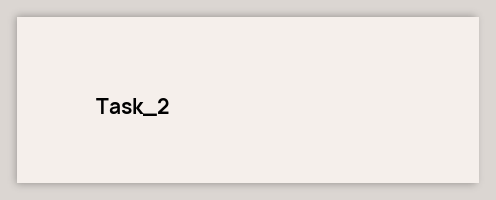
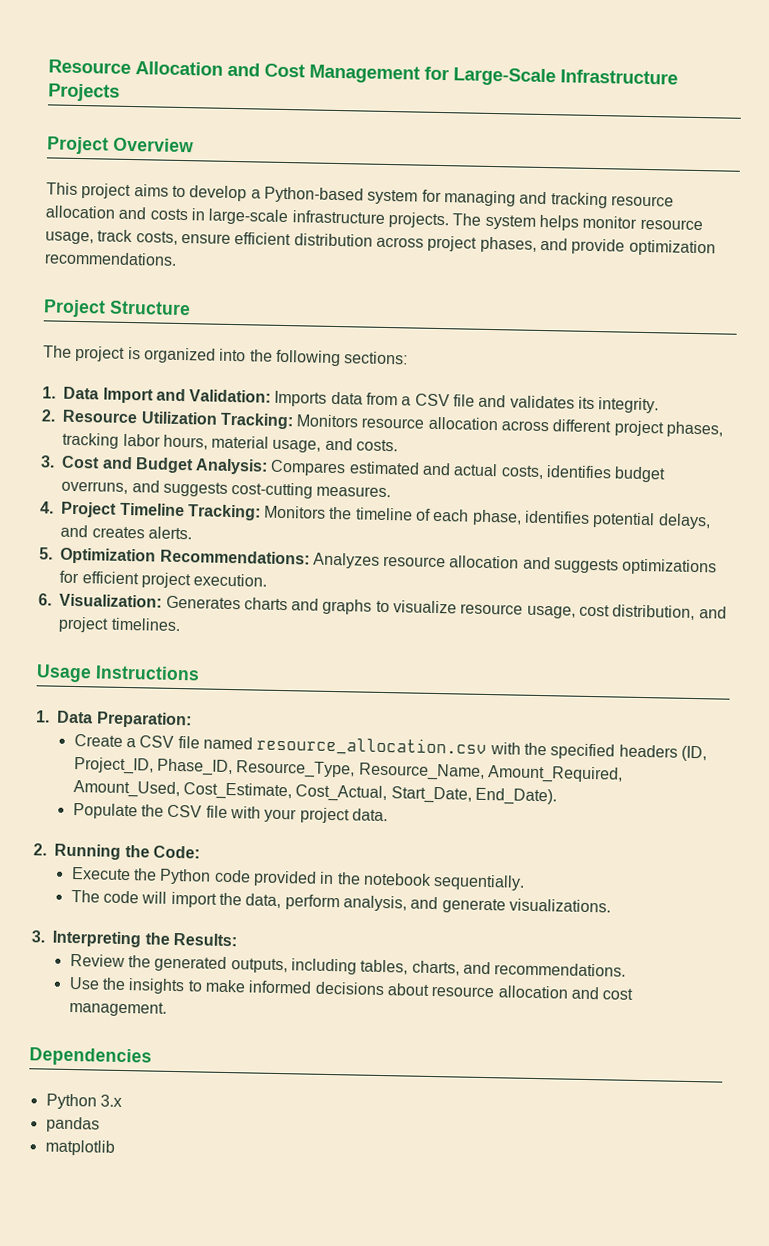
- Task_2
+ Resource Allocation and Cost Management for Large-Scale Infrastructure Projects
+ Project Overview
+ This project aims to develop a Python-based system for managing and tracking resource allocation and costs in large-scale infrastructure projects. The system helps monitor resource usage, track costs, ensure efficient distribution across project phases, and provide optimization recommendations.
+ Project Structure
+ The project is organized into the following sections:
+ 1. Data Import and Validation: Imports data from a CSV file and validates its integrity.
+ 2. Resource Utilization Tracking: Monitors resource allocation across different project phases, tracking labor hours, material usage, and costs.
+ 3. Cost and Budget Analysis: Compares estimated and actual costs, identifies budget overruns, and suggests cost-cutting measures.
+ 4. Project Timeline Tracking: Monitors the timeline of each phase, identifies potential delays, and creates alerts.
+ 5. Optimization Recommendations: Analyzes resource allocation and suggests optimizations for efficient project execution.
+ 6. Visualization: Generates charts and graphs to visualize resource usage, cost distribution, and project timelines.
+ Usage Instructions
+ 1. Data Preparation:
+ Create a CSV file named resource_allocation.csv with the specified headers (ID, Project_ID, Phase_ID, Resource_Type, Resource_Name, Amount_Required, Amount_Used, Cost_Estimate, Cost_Actual, Start_Date, End_Date).
+ Populate the CSV file with your project data.
+ 2. Running the Code:
+ Execute the Python code provided in the notebook sequentially.
+ The code will import the data, perform analysis, and generate visualizations.
+ 3. Interpreting the Results:
+ Review the generated outputs, including tables, charts, and recommendations.
+ Use the insights to make informed decisions about resource allocation and cost management.
+ Dependencies
+ Python 3.x
+ pandas
+ matplotlib

